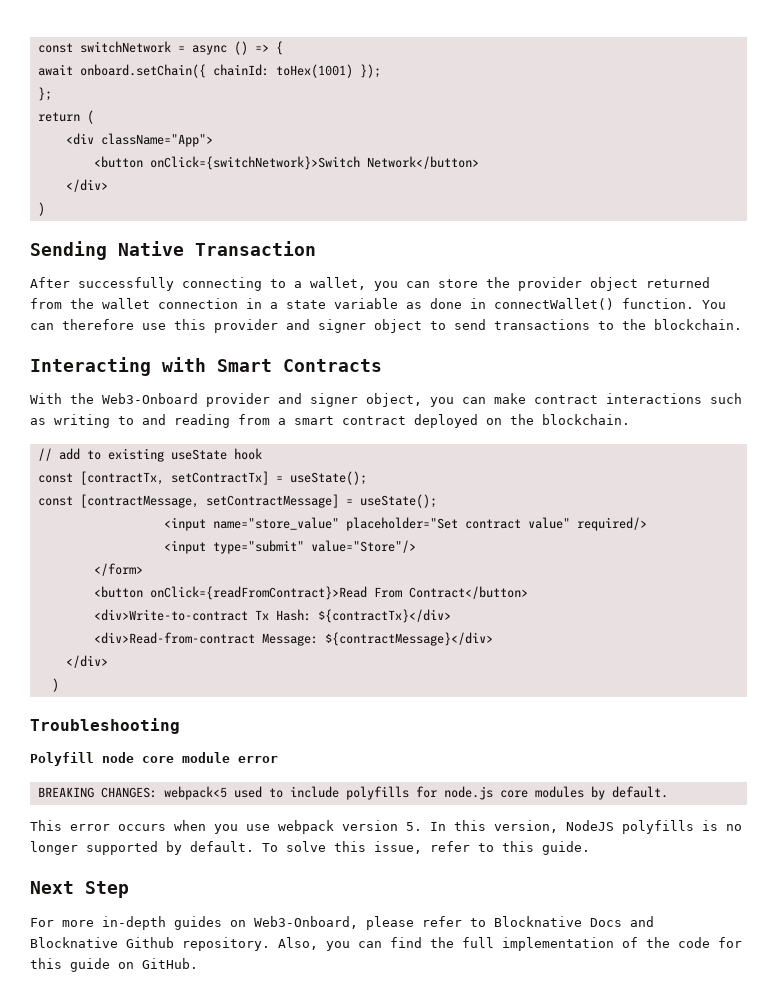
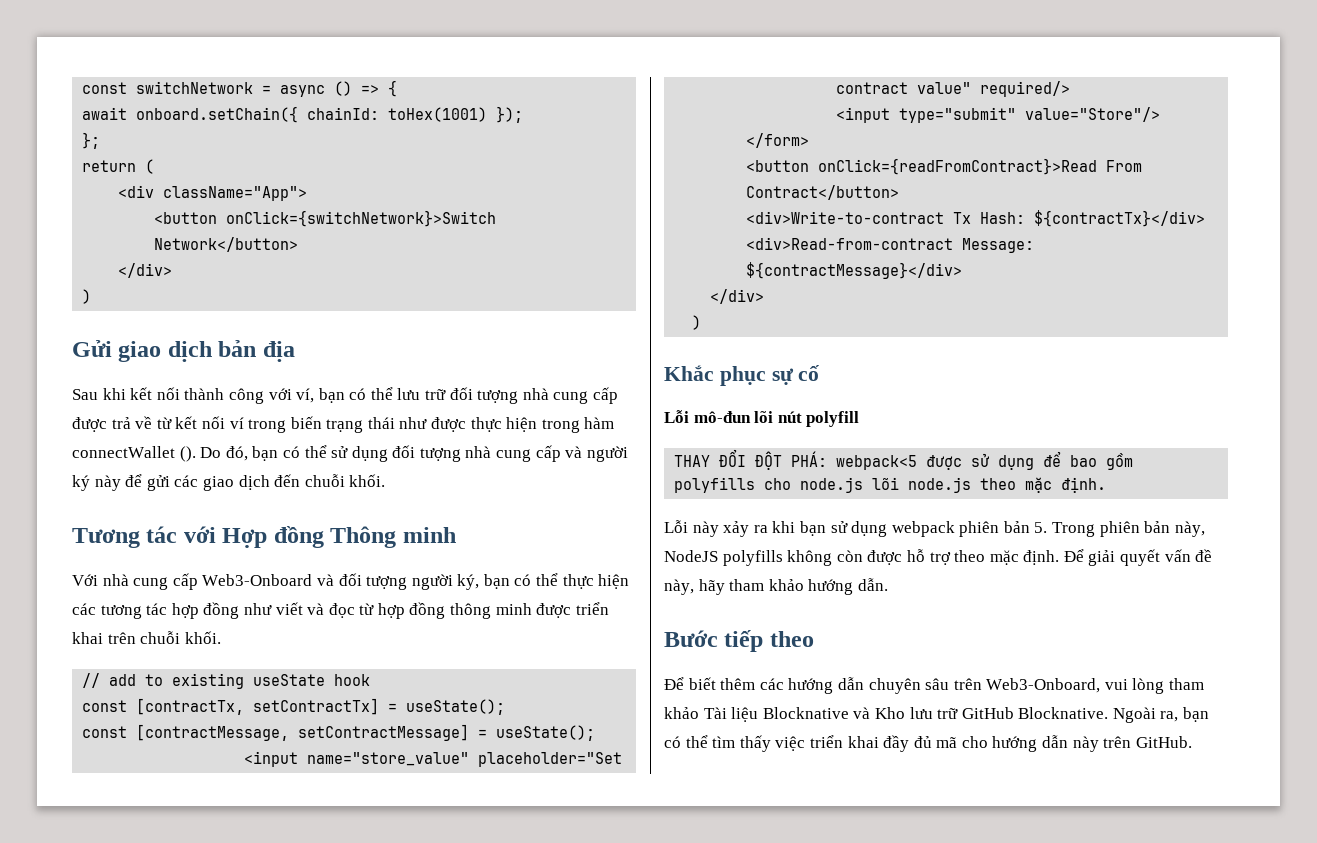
- Sending Native Transaction
- After successfully connecting to a wallet, you can store the provider object returned from the wallet connection in a state variable as done in connectWallet() function. You can therefore use this provider and signer object to send transactions to the blockchain.
- Interacting with Smart Contracts
- With the Web3-Onboard provider and signer object, you can make contract interactions such as writing to and reading from a smart contract deployed on the blockchain.
+ Gửi giao dịch bản địa
+ Sau khi kết nối thành công với ví, bạn có thể lưu trữ đối tượng nhà cung cấp được trả về từ kết nối ví trong biến trạng thái như được thực hiện trong hàm connectWallet (). Do đó, bạn có thể sử dụng đối tượng nhà cung cấp và người ký này để gửi các giao dịch đến chuỗi khối.
+ Tương tác với Hợp đồng Thông minh
+ Với nhà cung cấp Web3-Onboard và đối tượng người ký, bạn có thể thực hiện các tương tác hợp đồng như viết và đọc từ hợp đồng thông minh được triển khai trên chuỗi khối.
- Troubleshooting
- Polyfill node core module error
- BREAKING CHANGES: webpack<5 used to include polyfills for node.js core modules by default.
- This error occurs when you use webpack version 5. In this version, NodeJS polyfills is no longer supported by default. To solve this issue, refer to this guide.
- Next Step
- For more in-depth guides on Web3-Onboard, please refer to Blocknative Docs and Blocknative Github repository. Also, you can find the full implementation of the code for this guide on GitHub.
+ Khắc phục sự cố
+ Lỗi mô-đun lõi nút polyfill
+ THAY ĐỔI ĐỘT PHÁ: webpack<5 được sử dụng để bao gồm polyfills cho node.js lõi node.js theo mặc định.
+ Lỗi này xảy ra khi bạn sử dụng webpack phiên bản 5. Trong phiên bản này, NodeJS polyfills không còn được hỗ trợ theo mặc định. Để giải quyết vấn đề này, hãy tham khảo hướng dẫn.
+ Bước tiếp theo
+ Để biết thêm các hướng dẫn chuyên sâu trên Web3-Onboard, vui lòng tham khảo Tài liệu Blocknative và Kho lưu trữ GitHub Blocknative. Ngoài ra, bạn có thể tìm thấy việc triển khai đầy đủ mã cho hướng dẫn này trên GitHub.

